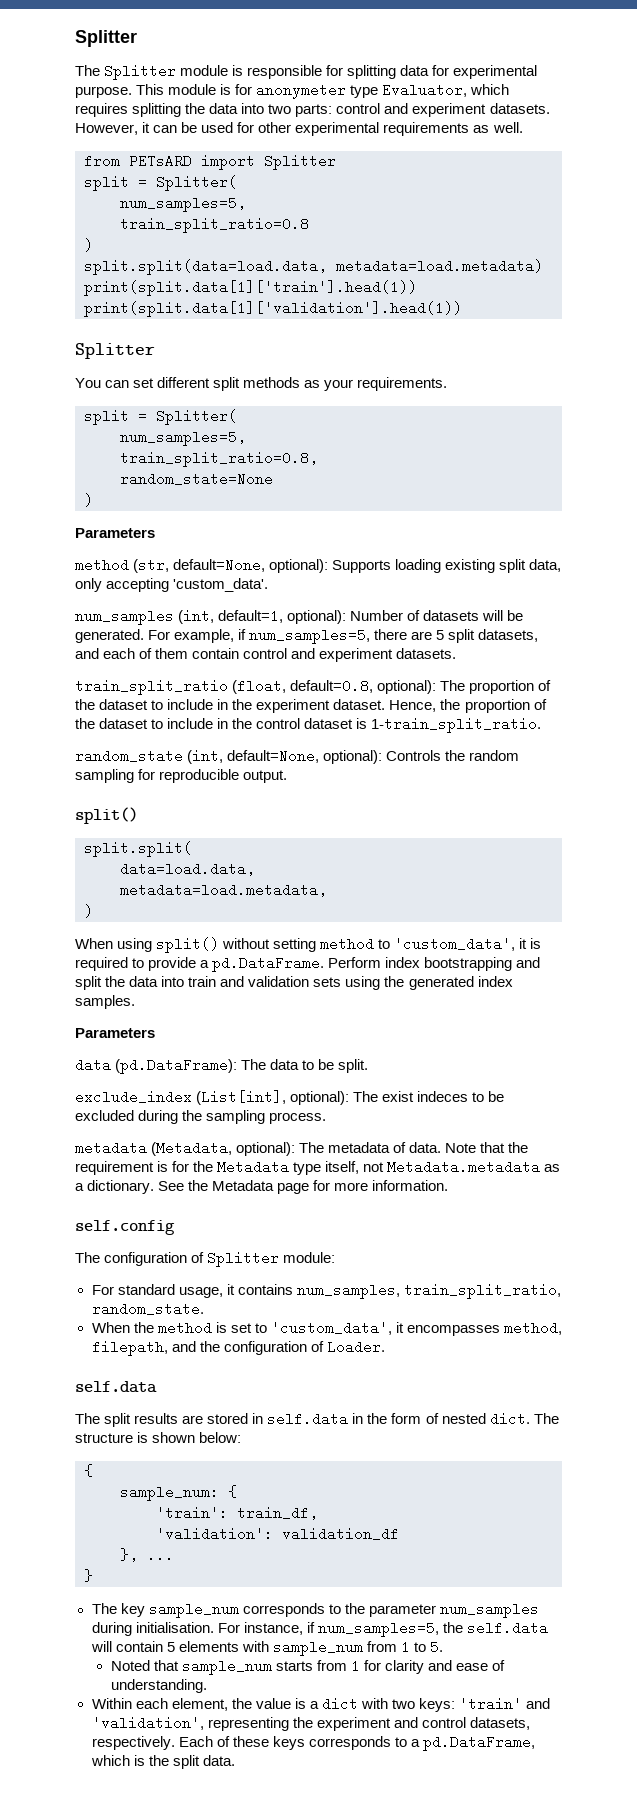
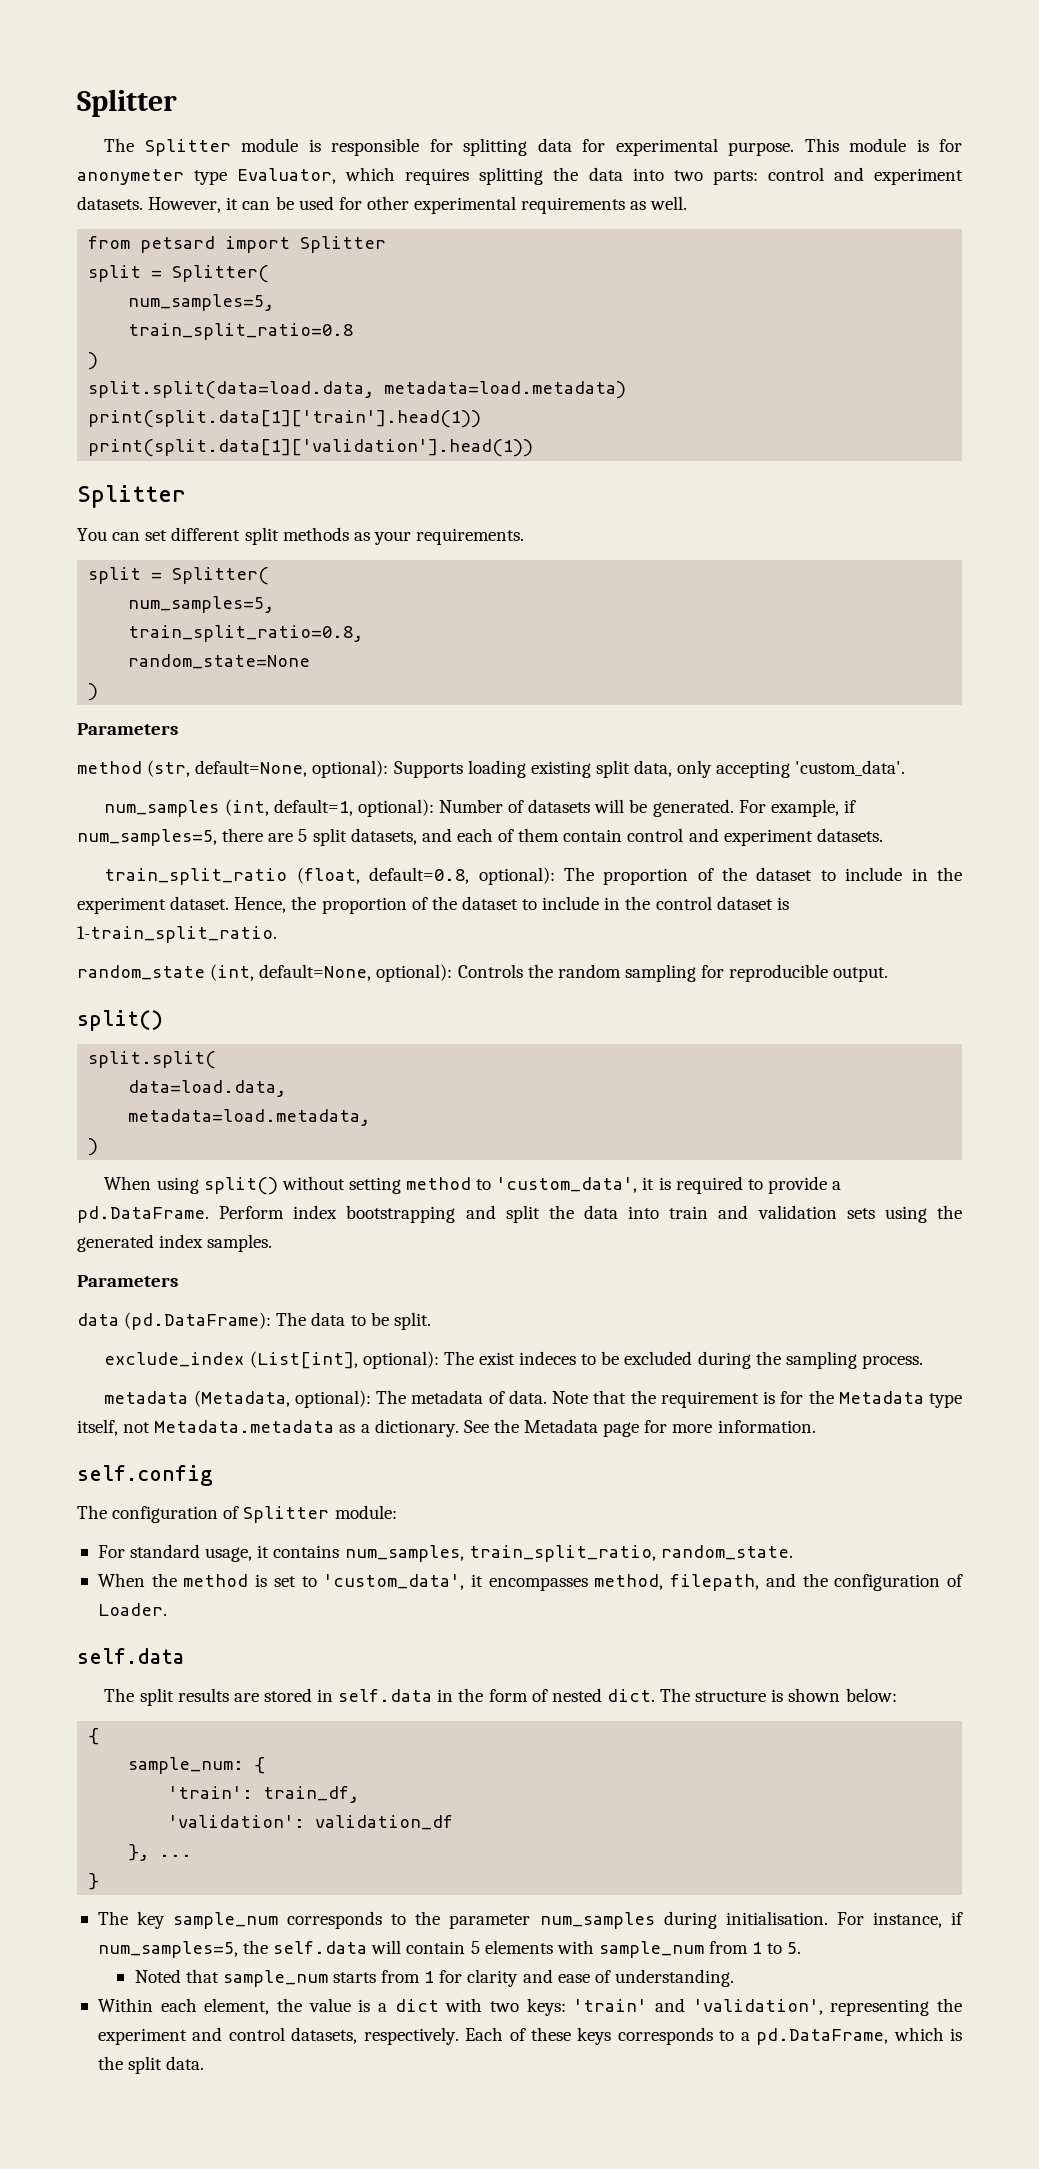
- from PETsARD import Splitter
+ from petsard import Splitter

